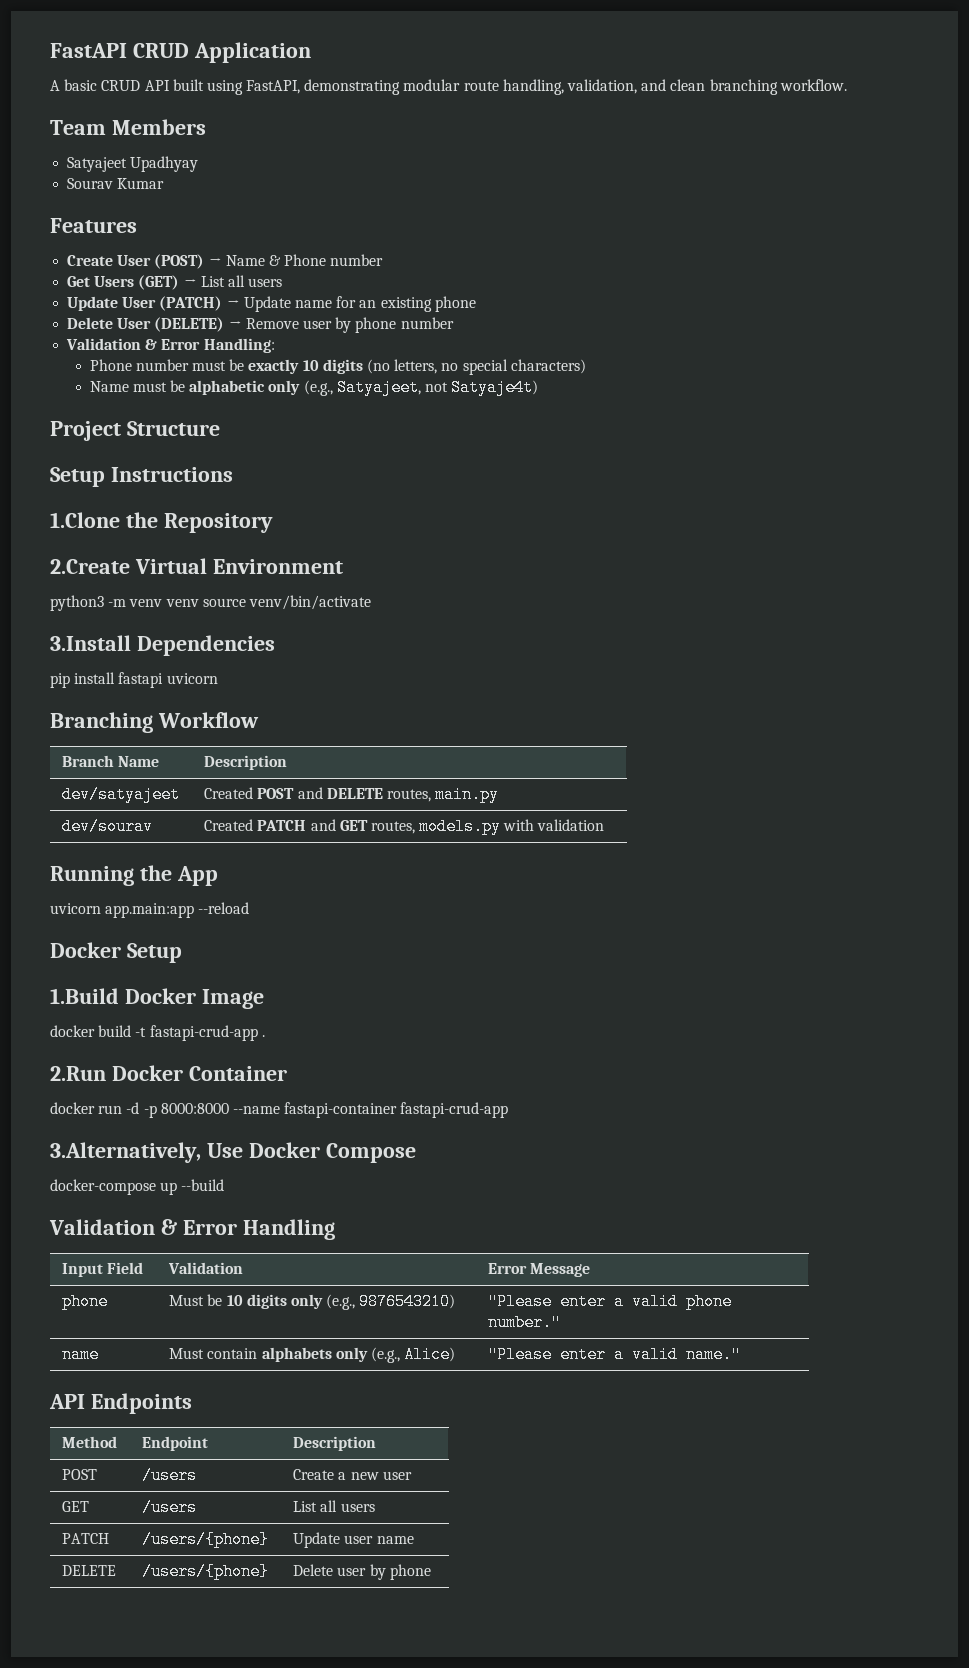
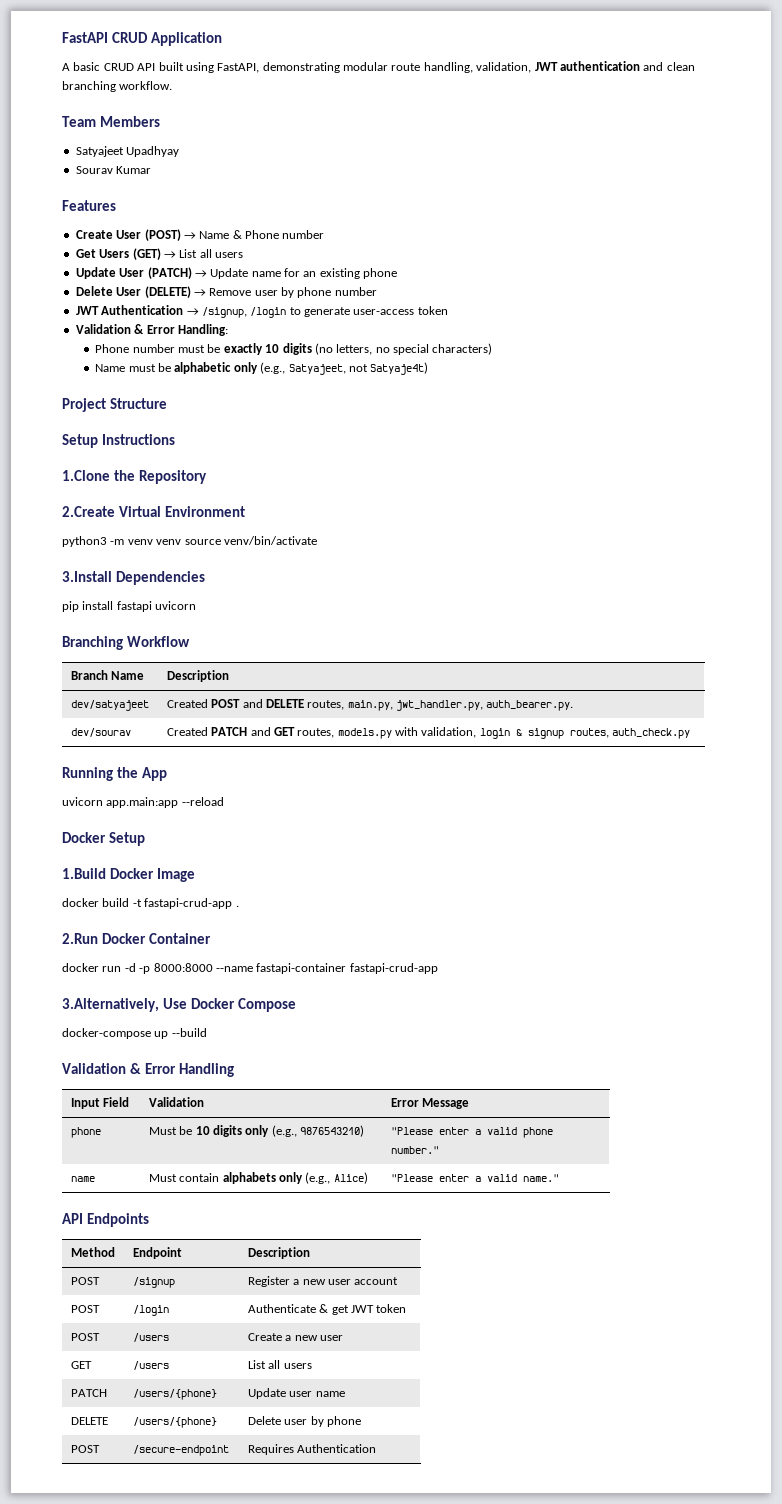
- A basic CRUD API built using FastAPI, demonstrating modular route handling, validation, and clean branching workflow.
+ A basic CRUD API built using FastAPI, demonstrating modular route handling, validation, JWT authentication and clean branching workflow.
+ JWT Authentication → /signup, /login to generate user-access token
- dev/satyajeet | Created POST and DELETE routes, main.py
+ dev/satyajeet | Created POST and DELETE routes, main.py, jwt_handler.py, auth_bearer.py.
- dev/sourav | Created PATCH and GET routes, models.py with validation
+ dev/sourav | Created PATCH and GET routes, models.py with validation, login & signup routes, auth_check.py
+ POST | /signup | Register a new user account
+ POST | /login | Authenticate & get JWT token
+ POST | /secure-endpoint | Requires Authentication

